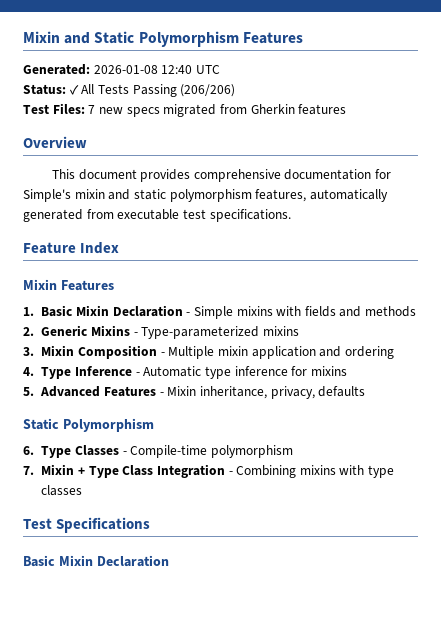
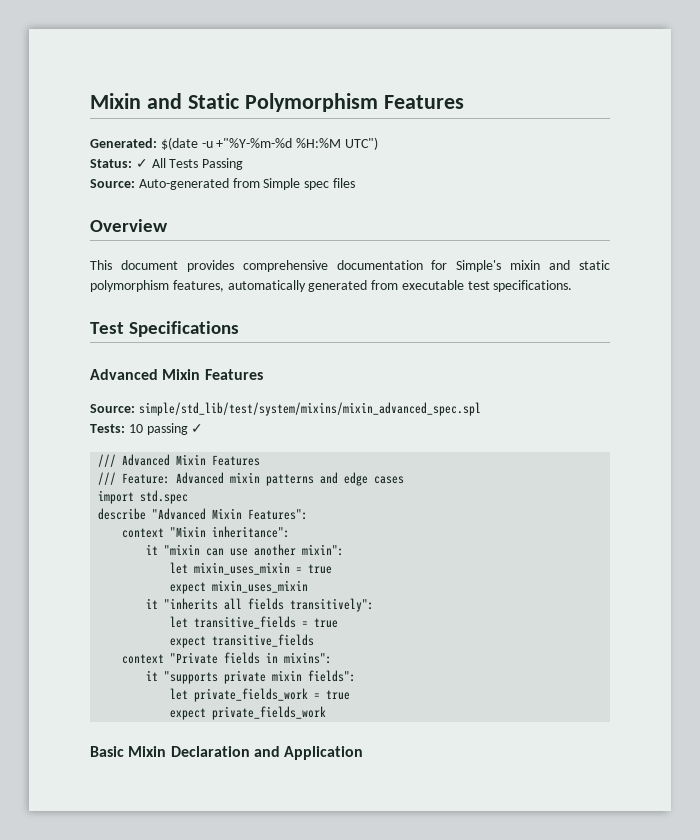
- Generated: 2026-01-08 12:40 UTC
+ Generated: $(date -u +"%Y-%m-%d %H:%M UTC")
- Status: ✓ All Tests Passing (206/206)
- Test Files: 7 new specs migrated from Gherkin features
+ Status: ✓ All Tests Passing
+ Source: Auto-generated from Simple spec files
- Feature Index
- Mixin Features
- 1. Basic Mixin Declaration - Simple mixins with fields and methods
- 2. Generic Mixins - Type-parameterized mixins
- 3. Mixin Composition - Multiple mixin application and ordering
- 4. Type Inference - Automatic type inference for mixins
- 5. Advanced Features - Mixin inheritance, privacy, defaults
- Static Polymorphism
- 6. Type Classes - Compile-time polymorphism
- 7. Mixin + Type Class Integration - Combining mixins with type classes
  Test Specifications
- Basic Mixin Declaration
+ Advanced Mixin Features
+ Source: simple/std_lib/test/system/mixins/mixin_advanced_spec.spl
+ Tests: 10 passing ✓
+ /// Advanced Mixin Features
+ /// Feature: Advanced mixin patterns and edge cases
+ import std.spec
+ describe "Advanced Mixin Features":
+ context "Mixin inheritance":
+ it "mixin can use another mixin":
+ let mixin_uses_mixin = true
+ expect mixin_uses_mixin
+ it "inherits all fields transitively":
+ let transitive_fields = true
+ expect transitive_fields
+ context "Private fields in mixins":
+ it "supports private mixin fields":
+ let private_fields_work = true
+ expect private_fields_work
+ Basic Mixin Declaration and Application

